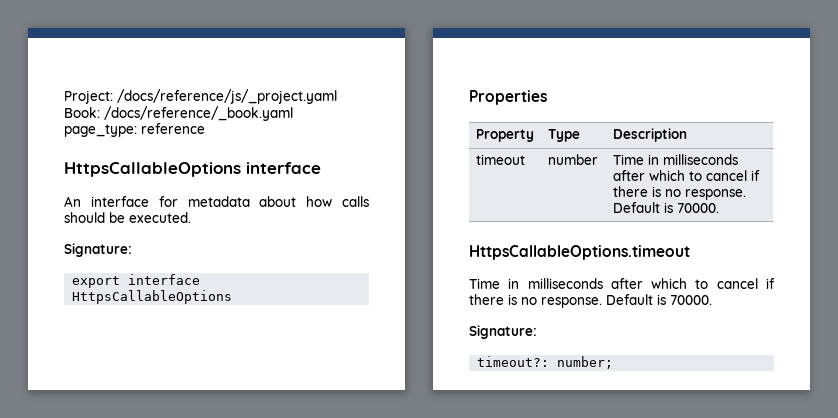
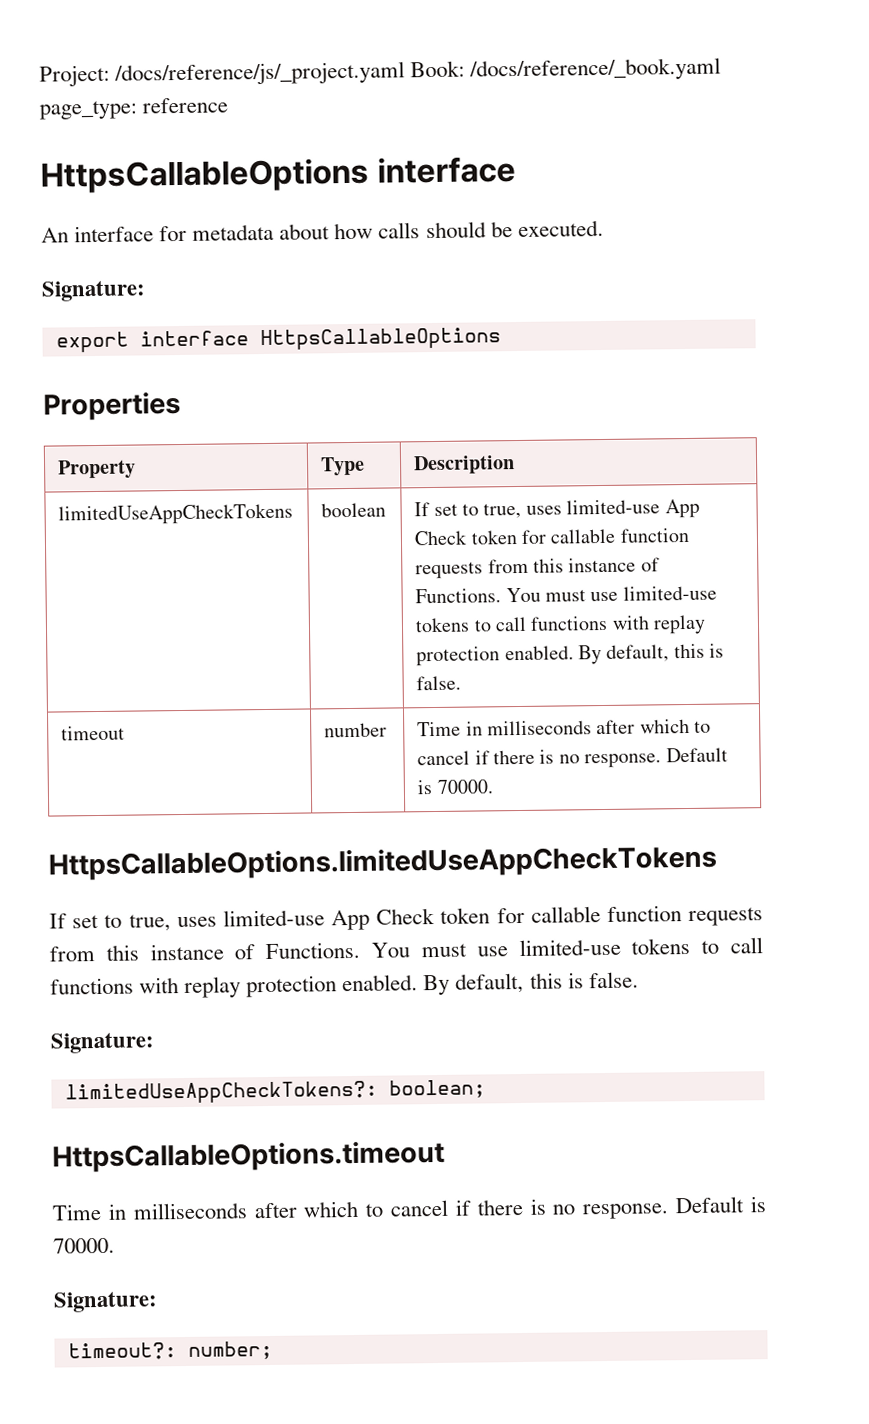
+ limitedUseAppCheckTokens | boolean | If set to true, uses limited-use App Check token for callable function requests from this instance of Functions. You must use limited-use tokens to call functions with replay protection enabled. By default, this is false.
+ HttpsCallableOptions.limitedUseAppCheckTokens
+ If set to true, uses limited-use App Check token for callable function requests from this instance of Functions. You must use limited-use tokens to call functions with replay protection enabled. By default, this is false.
+ Signature:
+ limitedUseAppCheckTokens?: boolean;

